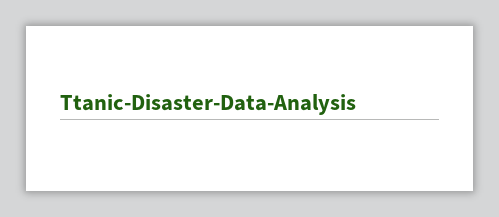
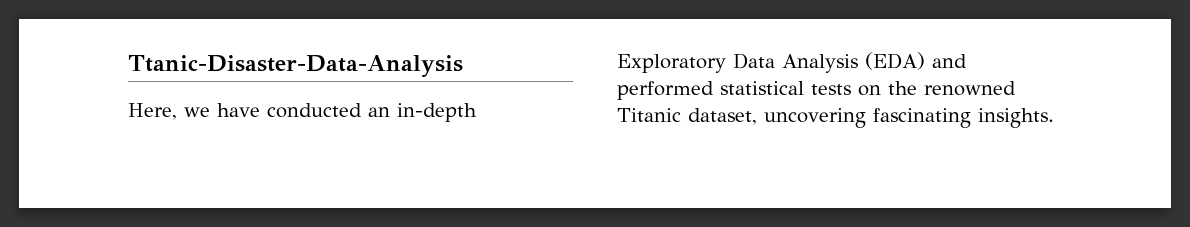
+ Here, we have conducted an in-depth Exploratory Data Analysis (EDA) and performed statistical tests on the renowned Titanic dataset, uncovering fascinating insights.

